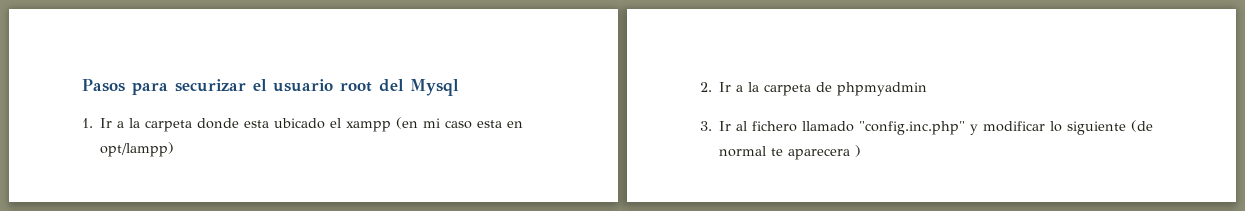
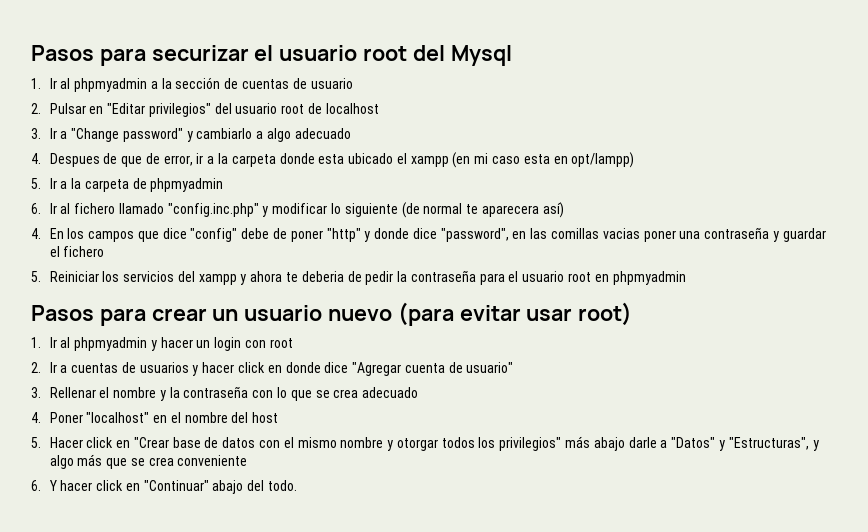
- 1. Ir a la carpeta donde esta ubicado el xampp (en mi caso esta en opt/lampp)
+ 1. Ir al phpmyadmin a la sección de cuentas de usuario
+ 2. Pulsar en "Editar privilegios" del usuario root de localhost
+ 3. Ir a "Change password" y cambiarlo a algo adecuado
+ 4. Despues de que de error, ir a la carpeta donde esta ubicado el xampp (en mi caso esta en opt/lampp)
- 2. Ir a la carpeta de phpmyadmin
+ 5. Ir a la carpeta de phpmyadmin
- 3. Ir al fichero llamado "config.inc.php" y modificar lo siguiente (de normal te aparecera )
+ 6. Ir al fichero llamado "config.inc.php" y modificar lo siguiente (de normal te aparecera así)
+ 4. En los campos que dice "config" debe de poner "http" y donde dice "password", en las comillas vacias poner una contraseña y guardar el fichero
+ 5. Reiniciar los servicios del xampp y ahora te deberia de pedir la contraseña para el usuario root en phpmyadmin
+ Pasos para crear un usuario nuevo (para evitar usar root)
+ 1. Ir al phpmyadmin y hacer un login con root
+ 2. Ir a cuentas de usuarios y hacer click en donde dice "Agregar cuenta de usuario"
+ 3. Rellenar el nombre y la contraseña con lo que se crea adecuado
+ 4. Poner "localhost" en el nombre del host
+ 5. Hacer click en "Crear base de datos con el mismo nombre y otorgar todos los privilegios" más abajo darle a "Datos" y "Estructuras", y algo más que se crea conveniente
+ 6. Y hacer click en "Continuar" abajo del todo.

